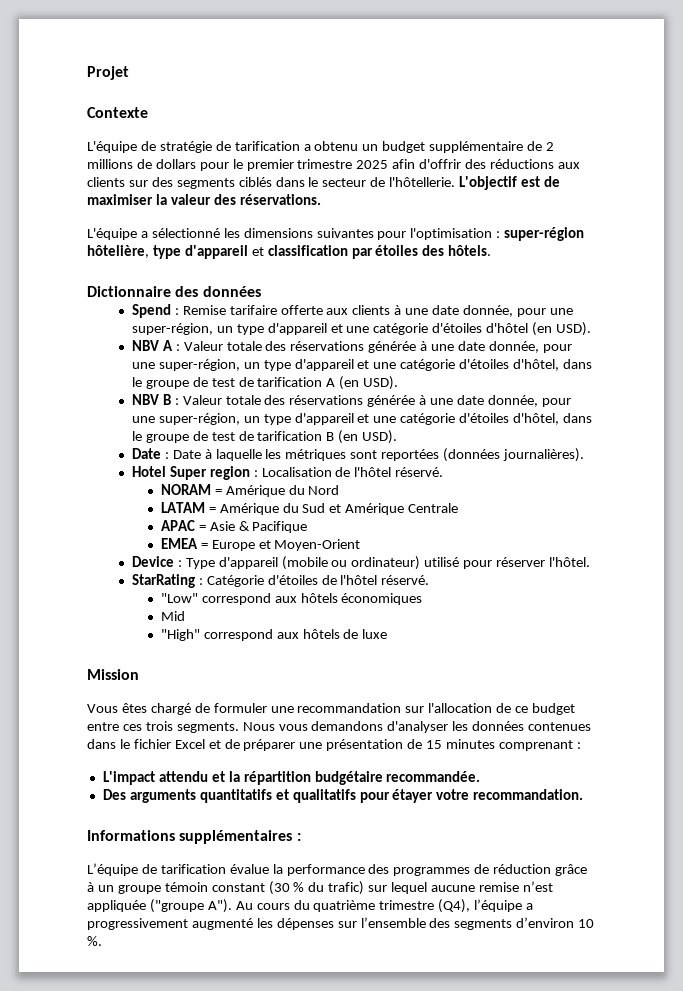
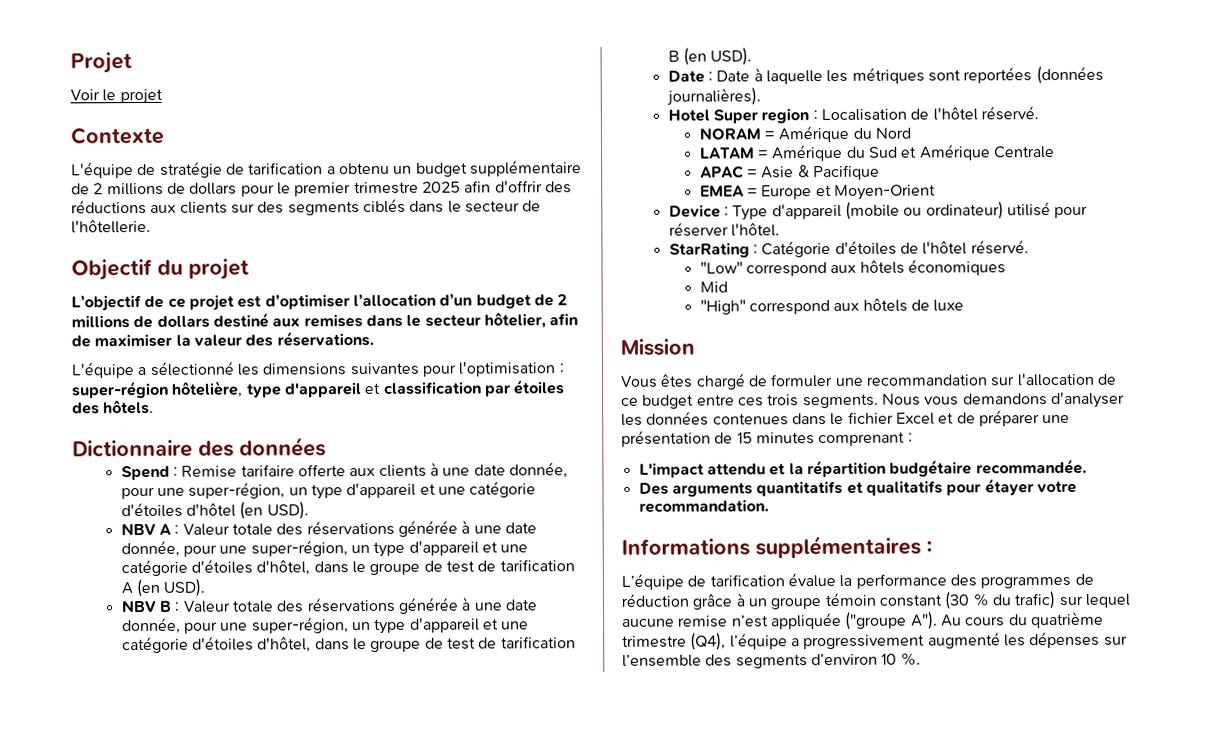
+ Voir le projet
- L'équipe de stratégie de tarification a obtenu un budget supplémentaire de 2 millions de dollars pour le premier trimestre 2025 afin d'offrir des réductions aux clients sur des segments ciblés dans le secteur de l'hôtellerie. L'objectif est de maximiser la valeur des réservations.
+ L'équipe de stratégie de tarification a obtenu un budget supplémentaire de 2 millions de dollars pour le premier trimestre 2025 afin d'offrir des réductions aux clients sur des segments ciblés dans le secteur de l'hôtellerie.
+ Objectif du projet
+ L’objectif de ce projet est d’optimiser l’allocation d’un budget de 2 millions de dollars destiné aux remises dans le secteur hôtelier, afin de maximiser la valeur des réservations.

